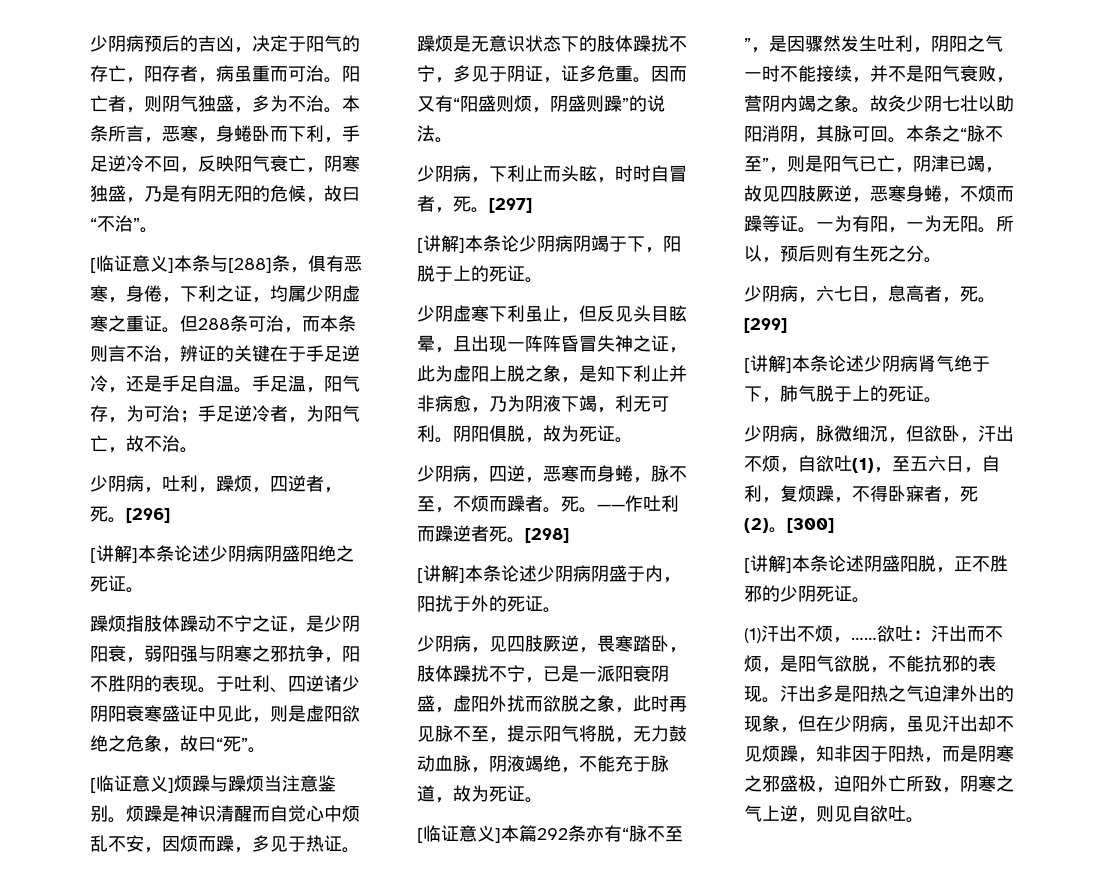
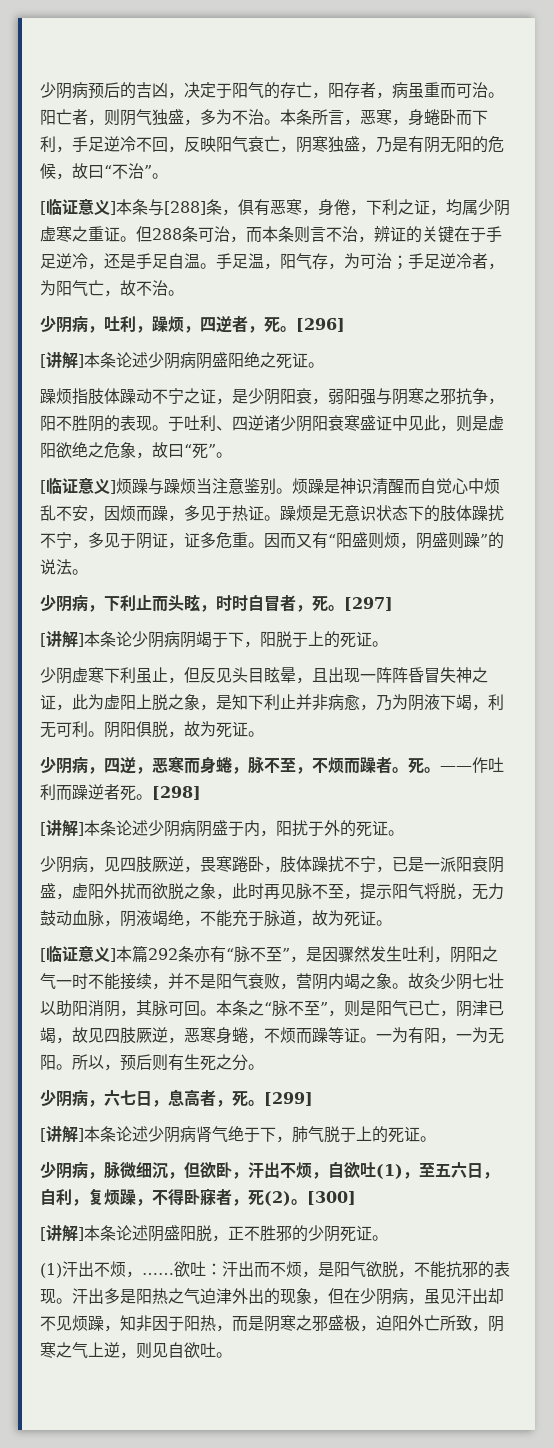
- 少阴病，见四肢厥逆，畏寒踏卧，肢体躁扰不宁，已是一派阳衰阴盛，虚阳外扰而欲脱之象，此时再见脉不至，提示阳气将脱，无力鼓动血脉，阴液竭绝，不能充于脉道，故为死证。
+ 少阴病，见四肢厥逆，畏寒踡卧，肢体躁扰不宁，已是一派阳衰阴盛，虚阳外扰而欲脱之象，此时再见脉不至，提示阳气将脱，无力鼓动血脉，阴液竭绝，不能充于脉道，故为死证。

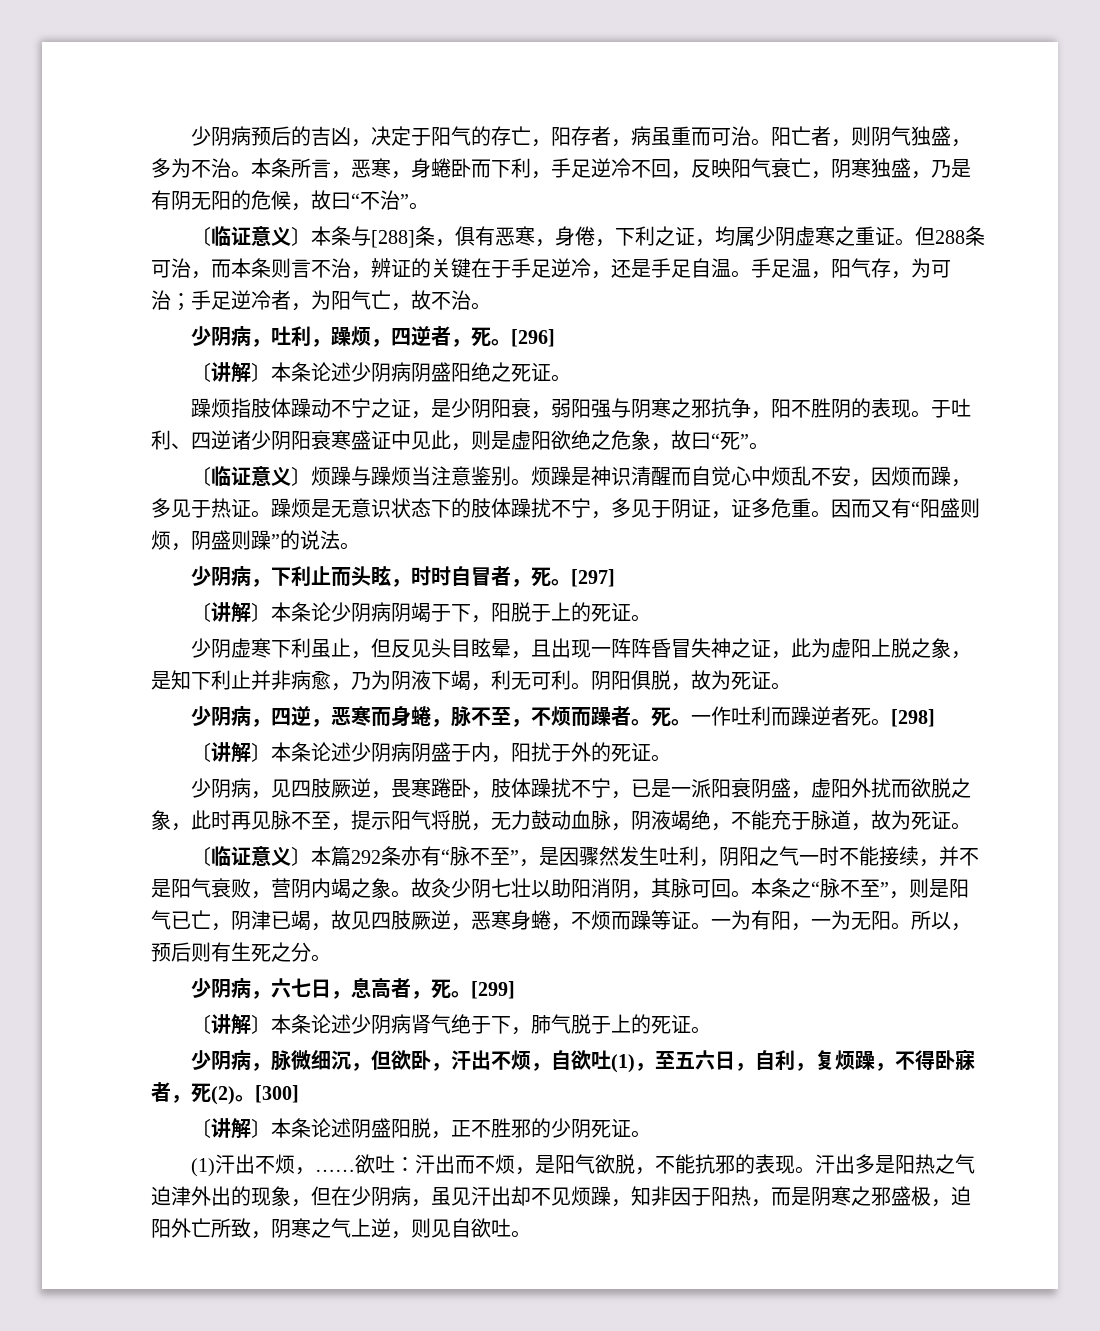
- [临证意义]本条与[288]条，俱有恶寒，身倦，下利之证，均属少阴虚寒之重证。
+ 〔临证意义〕本条与[288]条，俱有恶寒，身倦，下利之证，均属少阴虚寒之重证。
- [讲解]本条论述少阴病阴盛阳绝之死证。
+ 〔讲解〕本条论述少阴病阴盛阳绝之死证。
- [临证意义]烦躁与躁烦当注意鉴别。
+ 〔临证意义〕烦躁与躁烦当注意鉴别。
- [讲解]本条论少阴病阴竭于下，阳脱于上的死证。
+ 〔讲解〕本条论少阴病阴竭于下，阳脱于上的死证。
- ——作吐利而躁逆者死。
+ 一作吐利而躁逆者死。
- [讲解]本条论述少阴病阴盛于内，阳扰于外的死证。
+ 〔讲解〕本条论述少阴病阴盛于内，阳扰于外的死证。
- [临证意义]本篇292条亦有“脉不至”，是因骤然发生吐利，阴阳之气一时不能接续，并不是阳气衰败，营阴内竭之象。
+ 〔临证意义〕本篇292条亦有“脉不至”，是因骤然发生吐利，阴阳之气一时不能接续，并不是阳气衰败，营阴内竭之象。
- [讲解]本条论述少阴病肾气绝于下，肺气脱于上的死证。
+ 〔讲解〕本条论述少阴病肾气绝于下，肺气脱于上的死证。
- [讲解]本条论述阴盛阳脱，正不胜邪的少阴死证。
+ 〔讲解〕本条论述阴盛阳脱，正不胜邪的少阴死证。

